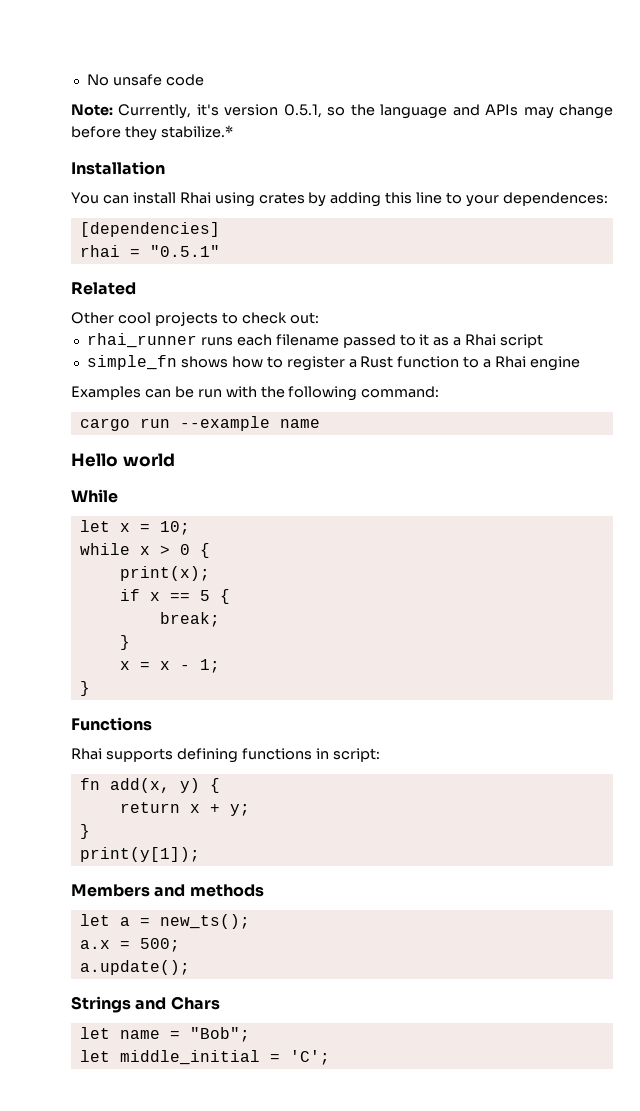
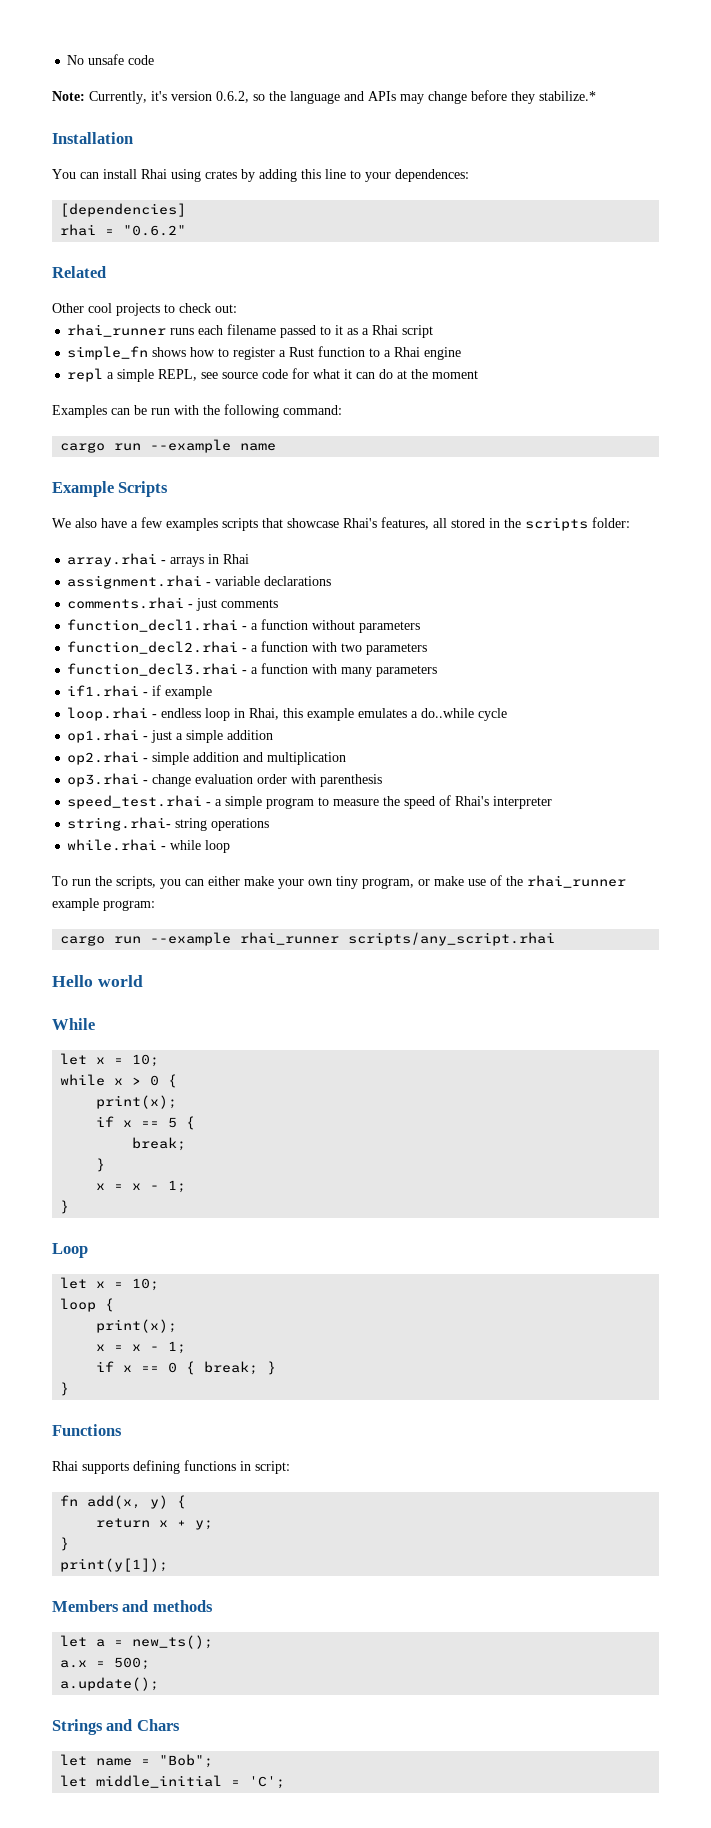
- Note: Currently, it's version 0.5.1, so the language and APIs may change before they stabilize.*
+ Note: Currently, it's version 0.6.2, so the language and APIs may change before they stabilize.*
- rhai = "0.5.1"
+ rhai = "0.6.2"
+ repl a simple REPL, see source code for what it can do at the moment
+ Example Scripts
+ We also have a few examples scripts that showcase Rhai's features, all stored in the scripts folder:
+ array.rhai - arrays in Rhai
+ assignment.rhai - variable declarations
+ comments.rhai - just comments
+ function_decl1.rhai - a function without parameters
+ function_decl2.rhai - a function with two parameters
+ function_decl3.rhai - a function with many parameters
+ if1.rhai - if example
+ loop.rhai - endless loop in Rhai, this example emulates a do..while cycle
+ op1.rhai - just a simple addition
+ op2.rhai - simple addition and multiplication
+ op3.rhai - change evaluation order with parenthesis
+ speed_test.rhai - a simple program to measure the speed of Rhai's interpreter
+ string.rhai- string operations
+ while.rhai - while loop
+ To run the scripts, you can either make your own tiny program, or make use of the rhai_runner example program:
+ cargo run --example rhai_runner scripts/any_script.rhai
+ Loop
+ let x = 10;
+ loop {
+ print(x);
+ x = x - 1;
+ if x == 0 { break; }
+ }

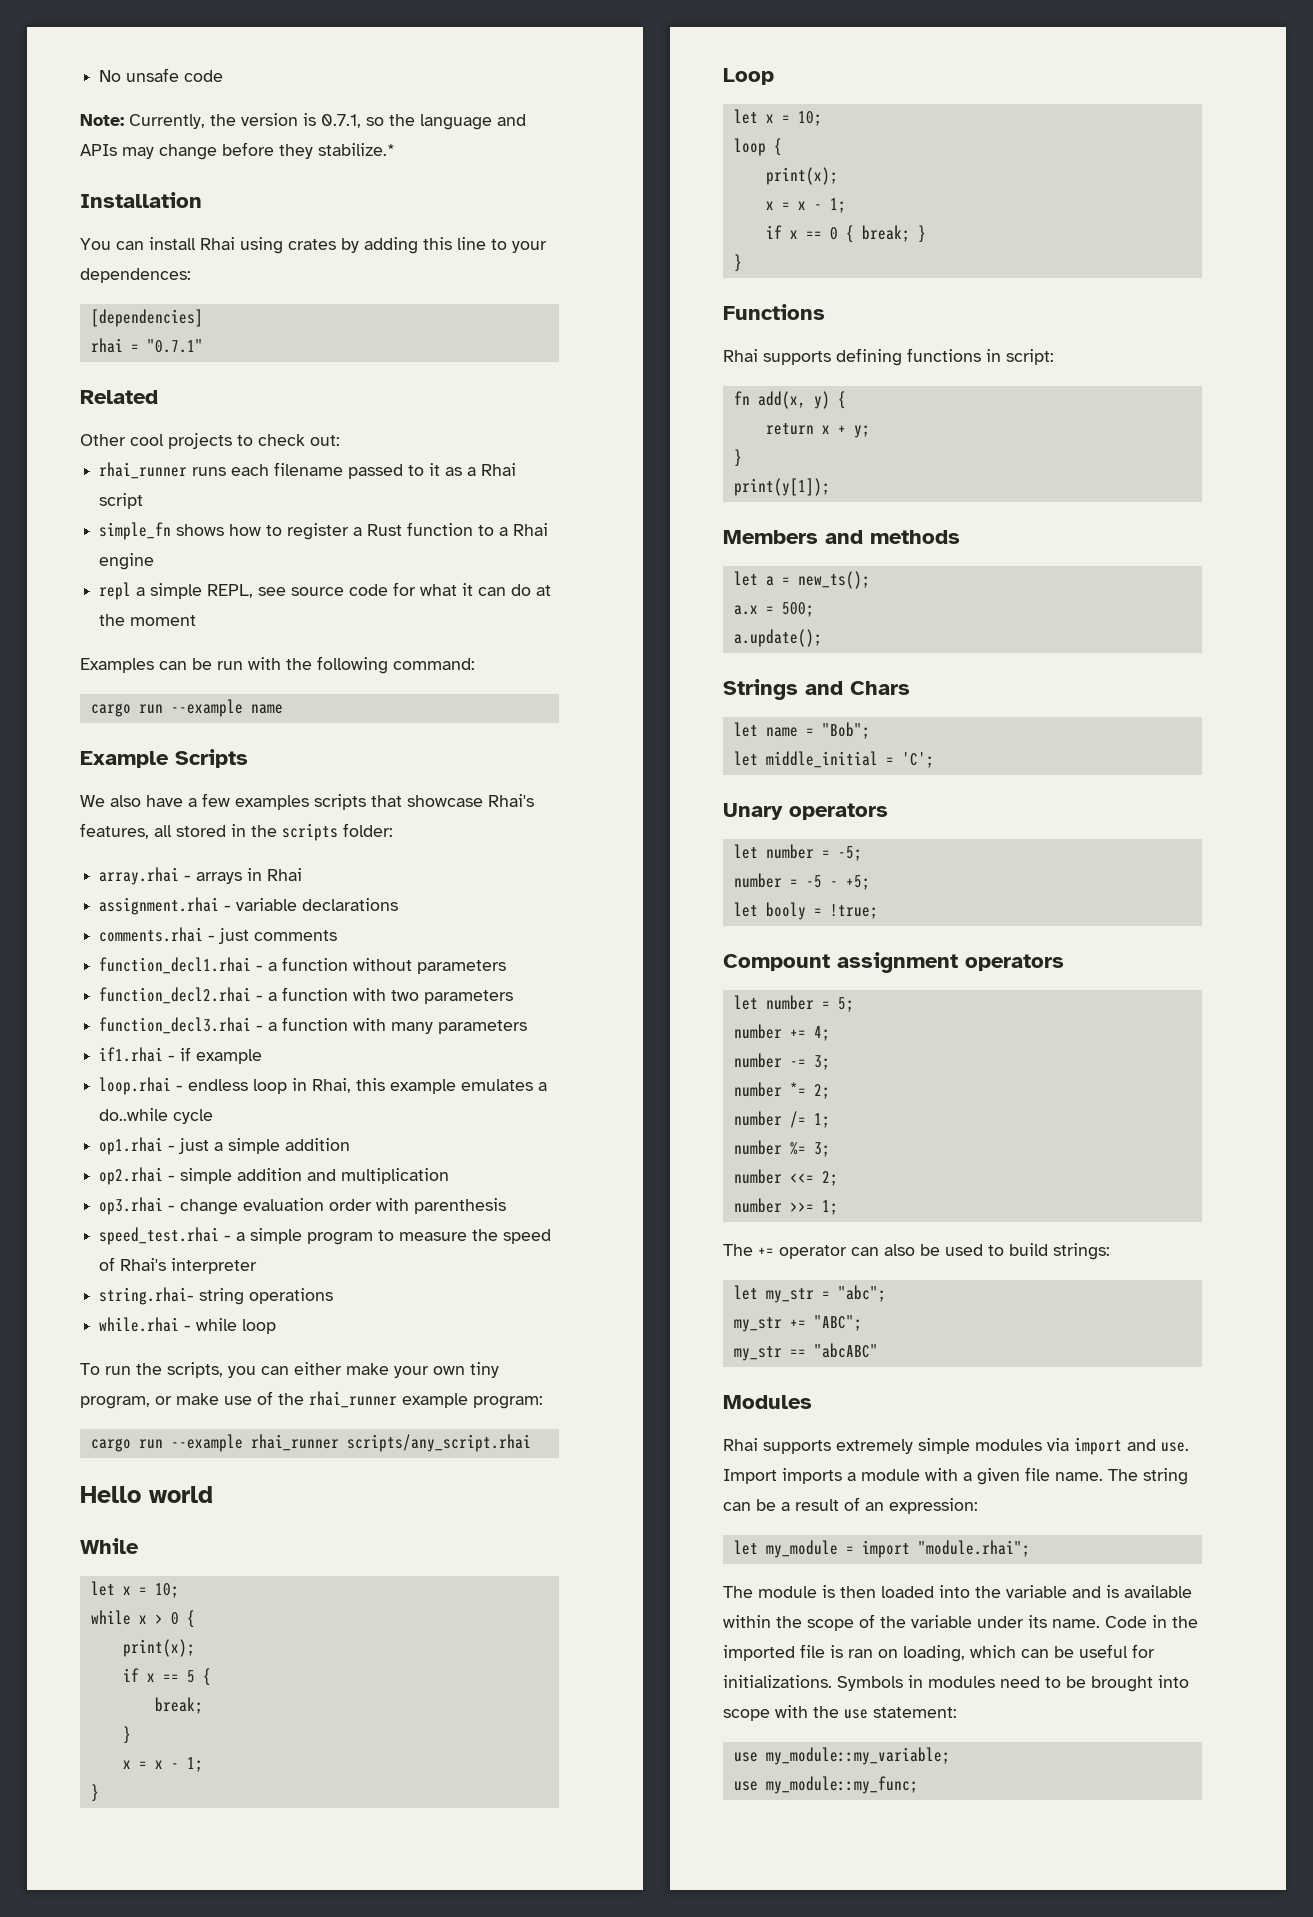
- Note: Currently, it's version 0.6.2, so the language and APIs may change before they stabilize.*
+ Note: Currently, the version is 0.7.1, so the language and APIs may change before they stabilize.*
- rhai = "0.6.2"
+ rhai = "0.7.1"
+ Unary operators
+ let number = -5;
+ number = -5 - +5;
+ let booly = !true;
+ Compount assignment operators
+ let number = 5;
+ number += 4;
+ number -= 3;
+ number *= 2;
+ number /= 1;
+ number %= 3;
+ number <<= 2;
+ number >>= 1;
+ The += operator can also be used to build strings:
+ let my_str = "abc";
+ my_str += "ABC";
+ my_str == "abcABC"
+ Modules
+ Rhai supports extremely simple modules via import and use. Import imports a module with a given file name. The string can be a result of an expression:
+ let my_module = import "module.rhai";
+ The module is then loaded into the variable and is available within the scope of the variable under its name. Code in the imported file is ran on loading, which can be useful for initializations. Symbols in modules need to be brought into scope with the use statement:
+ use my_module::my_variable;
+ use my_module::my_func;

